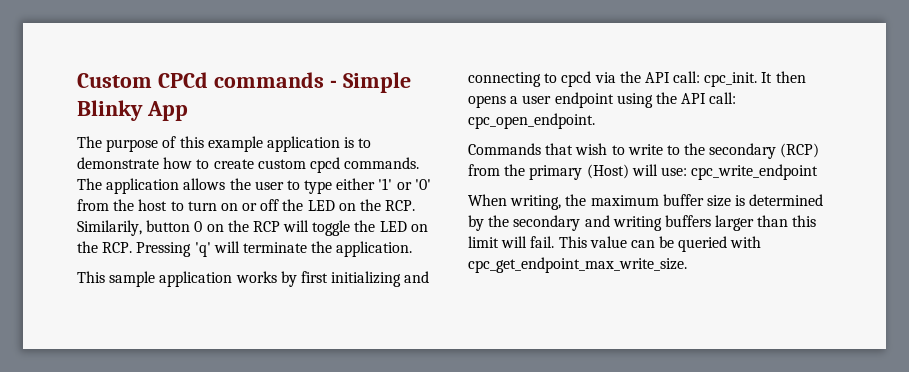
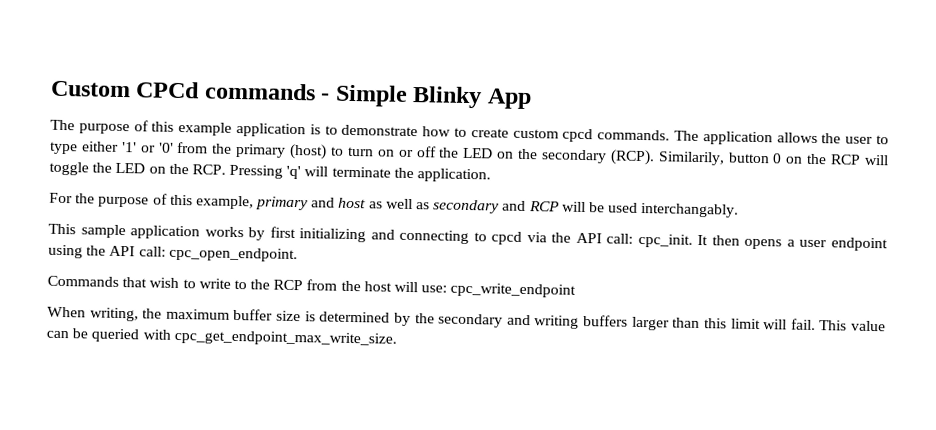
- The application allows the user to type either '1' or '0' from the host to turn on or off the LED on the RCP. Similarily, button 0 on the RCP will toggle the LED on the RCP. Pressing 'q' will terminate the application.
+ The application allows the user to type either '1' or '0' from the primary (host) to turn on or off the LED on the secondary (RCP). Similarily, button 0 on the RCP will toggle the LED on the RCP. Pressing 'q' will terminate the application.
+ For the purpose of this example, primary and host as well as secondary and RCP will be used interchangably.
- Commands that wish to write to the secondary (RCP) from the primary (Host) will use: cpc_write_endpoint
+ Commands that wish to write to the RCP from the host will use: cpc_write_endpoint

